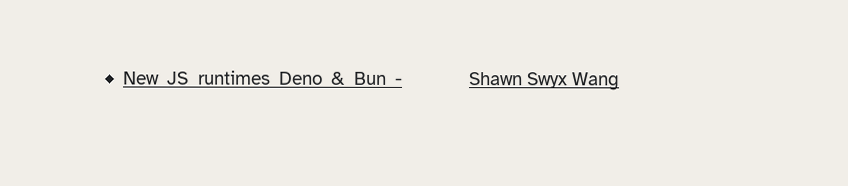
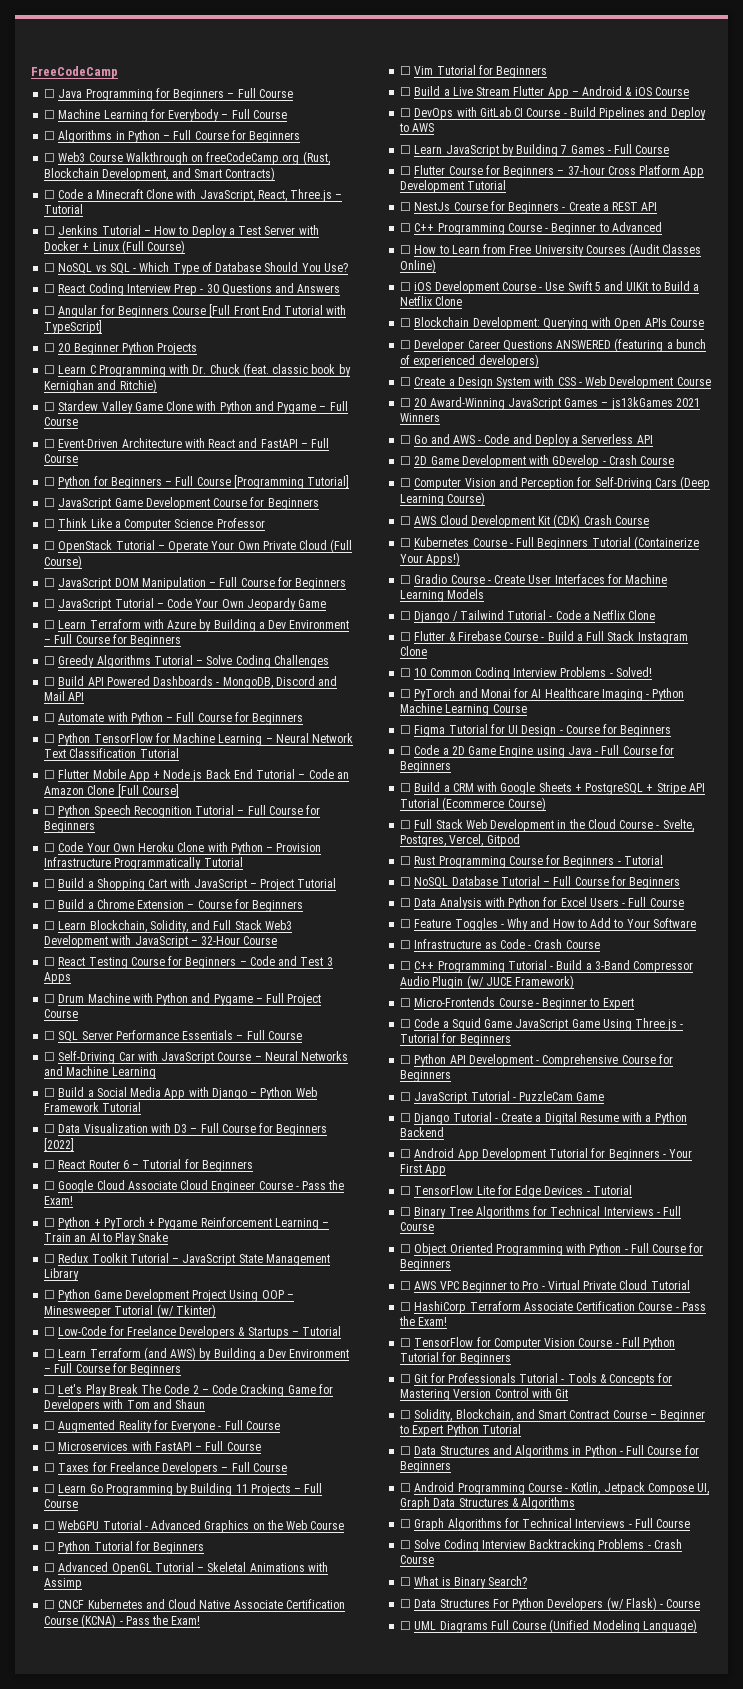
- New JS runtimes Deno & Bun - Shawn Swyx Wang
+ FreeCodeCamp
+ ☐ Java Programming for Beginners – Full Course
+ ☐ Machine Learning for Everybody – Full Course
+ ☐ Algorithms in Python – Full Course for Beginners
+ ☐ Web3 Course Walkthrough on freeCodeCamp.org (Rust, Blockchain Development, and Smart Contracts)
+ ☐ Code a Minecraft Clone with JavaScript, React, Three.js – Tutorial
+ ☐ Jenkins Tutorial – How to Deploy a Test Server with Docker + Linux (Full Course)
+ ☐ NoSQL vs SQL - Which Type of Database Should You Use?
+ ☐ React Coding Interview Prep - 30 Questions and Answers
+ ☐ Angular for Beginners Course [Full Front End Tutorial with TypeScript]
+ ☐ 20 Beginner Python Projects
+ ☐ Learn C Programming with Dr. Chuck (feat. classic book by Kernighan and Ritchie)
+ ☐ Stardew Valley Game Clone with Python and Pygame – Full Course
+ ☐ Event-Driven Architecture with React and FastAPI – Full Course
+ ☐ Python for Beginners – Full Course [Programming Tutorial]
+ ☐ JavaScript Game Development Course for Beginners
+ ☐ Think Like a Computer Science Professor
+ ☐ OpenStack Tutorial – Operate Your Own Private Cloud (Full Course)
+ ☐ JavaScript DOM Manipulation – Full Course for Beginners
+ ☐ JavaScript Tutorial – Code Your Own Jeopardy Game
+ ☐ Learn Terraform with Azure by Building a Dev Environment – Full Course for Beginners
+ ☐ Greedy Algorithms Tutorial – Solve Coding Challenges
+ ☐ Build API Powered Dashboards - MongoDB, Discord and Mail API
+ ☐ Automate with Python – Full Course for Beginners
+ ☐ Python TensorFlow for Machine Learning – Neural Network Text Classification Tutorial
+ ☐ Flutter Mobile App + Node.js Back End Tutorial – Code an Amazon Clone [Full Course]
+ ☐ Python Speech Recognition Tutorial – Full Course for Beginners
+ ☐ Code Your Own Heroku Clone with Python – Provision Infrastructure Programmatically Tutorial
+ ☐ Build a Shopping Cart with JavaScript – Project Tutorial
+ ☐ Build a Chrome Extension – Course for Beginners
+ ☐ Learn Blockchain, Solidity, and Full Stack Web3 Development with JavaScript – 32-Hour Course
+ ☐ React Testing Course for Beginners – Code and Test 3 Apps
+ ☐ Drum Machine with Python and Pygame – Full Project Course
+ ☐ SQL Server Performance Essentials – Full Course
+ ☐ Self-Driving Car with JavaScript Course – Neural Networks and Machine Learning
+ ☐ Build a Social Media App with Django – Python Web Framework Tutorial
+ ☐ Data Visualization with D3 – Full Course for Beginners [2022]
+ ☐ React Router 6 – Tutorial for Beginners
+ ☐ Google Cloud Associate Cloud Engineer Course - Pass the Exam!
+ ☐ Python + PyTorch + Pygame Reinforcement Learning – Train an AI to Play Snake
+ ☐ Redux Toolkit Tutorial – JavaScript State Management Library
+ ☐ Python Game Development Project Using OOP – Minesweeper Tutorial (w/ Tkinter)
+ ☐ Low-Code for Freelance Developers & Startups – Tutorial
+ ☐ Learn Terraform (and AWS) by Building a Dev Environment – Full Course for Beginners
+ ☐ Let's Play Break The Code 2 – Code Cracking Game for Developers with Tom and Shaun
+ ☐ Augmented Reality for Everyone - Full Course
+ ☐ Microservices with FastAPI – Full Course
+ ☐ Taxes for Freelance Developers – Full Course
+ ☐ Learn Go Programming by Building 11 Projects – Full Course
+ ☐ WebGPU Tutorial - Advanced Graphics on the Web Course
+ ☐ Python Tutorial for Beginners
+ ☐ Advanced OpenGL Tutorial – Skeletal Animations with Assimp
+ ☐ CNCF Kubernetes and Cloud Native Associate Certification Course (KCNA) - Pass the Exam!
+ ☐ Vim Tutorial for Beginners
+ ☐ Build a Live Stream Flutter App – Android & iOS Course
+ ☐ DevOps with GitLab CI Course - Build Pipelines and Deploy to AWS
+ ☐ Learn JavaScript by Building 7 Games - Full Course
+ ☐ Flutter Course for Beginners – 37-hour Cross Platform App Development Tutorial
+ ☐ NestJs Course for Beginners - Create a REST API
+ ☐ C++ Programming Course - Beginner to Advanced
+ ☐ How to Learn from Free University Courses (Audit Classes Online)
+ ☐ iOS Development Course - Use Swift 5 and UIKit to Build a Netflix Clone
+ ☐ Blockchain Development: Querying with Open APIs Course
+ ☐ Developer Career Questions ANSWERED (featuring a bunch of experienced developers)
+ ☐ Create a Design System with CSS - Web Development Course
+ ☐ 20 Award-Winning JavaScript Games – js13kGames 2021 Winners
+ ☐ Go and AWS - Code and Deploy a Serverless API
+ ☐ 2D Game Development with GDevelop - Crash Course
+ ☐ Computer Vision and Perception for Self-Driving Cars (Deep Learning Course)
+ ☐ AWS Cloud Development Kit (CDK) Crash Course
+ ☐ Kubernetes Course - Full Beginners Tutorial (Containerize Your Apps!)
+ ☐ Gradio Course - Create User Interfaces for Machine Learning Models
+ ☐ Django / Tailwind Tutorial - Code a Netflix Clone
+ ☐ Flutter & Firebase Course - Build a Full Stack Instagram Clone
+ ☐ 10 Common Coding Interview Problems - Solved!
+ ☐ PyTorch and Monai for AI Healthcare Imaging - Python Machine Learning Course
+ ☐ Figma Tutorial for UI Design - Course for Beginners
+ ☐ Code a 2D Game Engine using Java - Full Course for Beginners
+ ☐ Build a CRM with Google Sheets + PostgreSQL + Stripe API Tutorial (Ecommerce Course)
+ ☐ Full Stack Web Development in the Cloud Course - Svelte, Postgres, Vercel, Gitpod
+ ☐ Rust Programming Course for Beginners - Tutorial
+ ☐ NoSQL Database Tutorial – Full Course for Beginners
+ ☐ Data Analysis with Python for Excel Users - Full Course
+ ☐ Feature Toggles - Why and How to Add to Your Software
+ ☐ Infrastructure as Code - Crash Course
+ ☐ C++ Programming Tutorial - Build a 3-Band Compressor Audio Plugin (w/ JUCE Framework)
+ ☐ Micro-Frontends Course - Beginner to Expert
+ ☐ Code a Squid Game JavaScript Game Using Three.js - Tutorial for Beginners
+ ☐ Python API Development - Comprehensive Course for Beginners
+ ☐ JavaScript Tutorial - PuzzleCam Game
+ ☐ Django Tutorial - Create a Digital Resume with a Python Backend
+ ☐ Android App Development Tutorial for Beginners - Your First App
+ ☐ TensorFlow Lite for Edge Devices - Tutorial
+ ☐ Binary Tree Algorithms for Technical Interviews - Full Course
+ ☐ Object Oriented Programming with Python - Full Course for Beginners
+ ☐ AWS VPC Beginner to Pro - Virtual Private Cloud Tutorial
+ ☐ HashiCorp Terraform Associate Certification Course - Pass the Exam!
+ ☐ TensorFlow for Computer Vision Course - Full Python Tutorial for Beginners
+ ☐ Git for Professionals Tutorial - Tools & Concepts for Mastering Version Control with Git
+ ☐ Solidity, Blockchain, and Smart Contract Course – Beginner to Expert Python Tutorial
+ ☐ Data Structures and Algorithms in Python - Full Course for Beginners
+ ☐ Android Programming Course - Kotlin, Jetpack Compose UI, Graph Data Structures & Algorithms
+ ☐ Graph Algorithms for Technical Interviews - Full Course
+ ☐ Solve Coding Interview Backtracking Problems - Crash Course
+ ☐ What is Binary Search?
+ ☐ Data Structures For Python Developers (w/ Flask) - Course
+ ☐ UML Diagrams Full Course (Unified Modeling Language)

